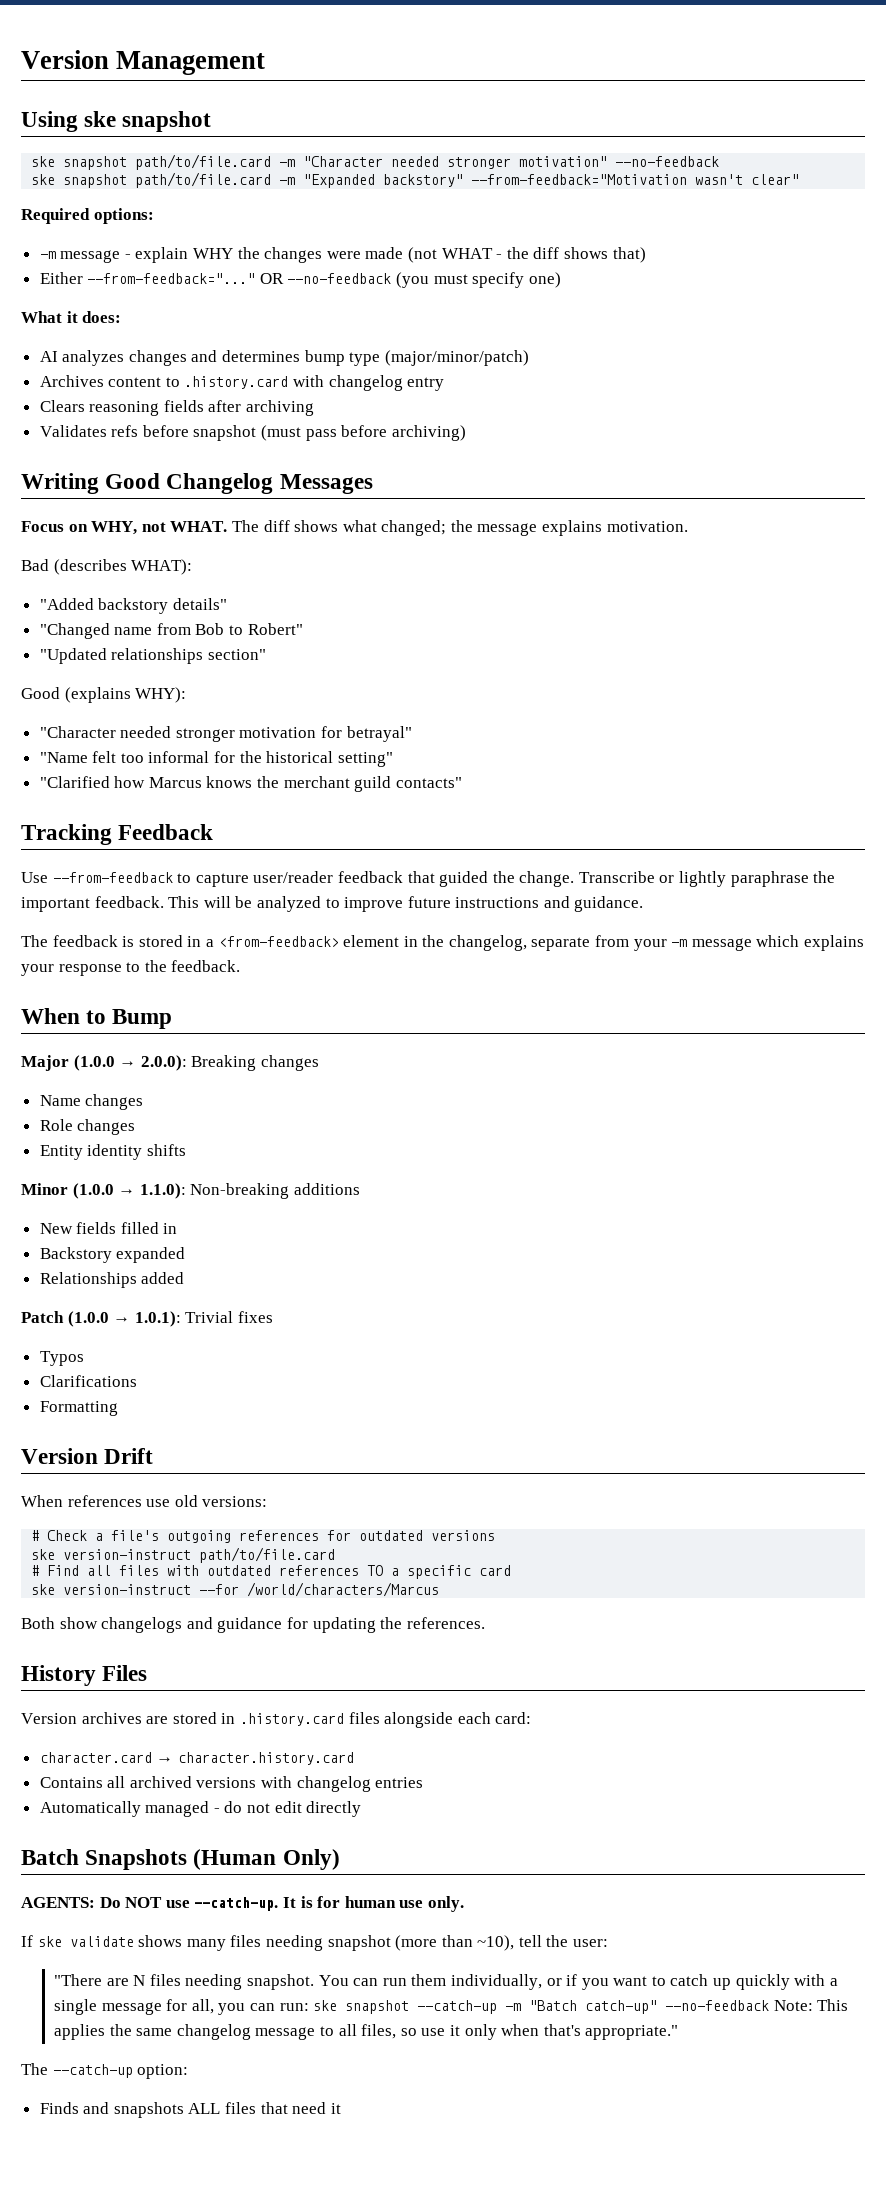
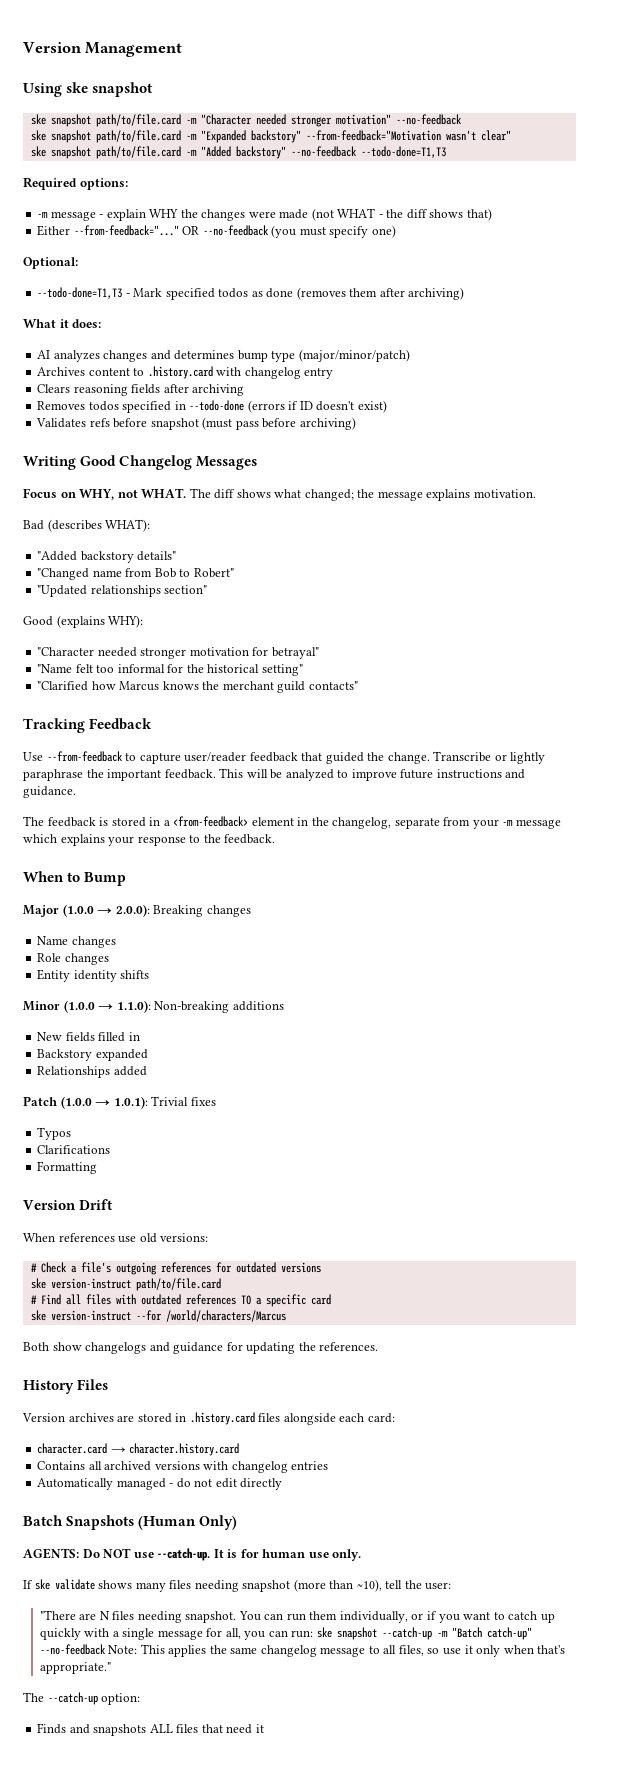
+ ske snapshot path/to/file.card -m "Added backstory" --no-feedback --todo-done=T1,T3
+ Optional:
+ --todo-done=T1,T3 - Mark specified todos as done (removes them after archiving)
+ Removes todos specified in --todo-done (errors if ID doesn't exist)

